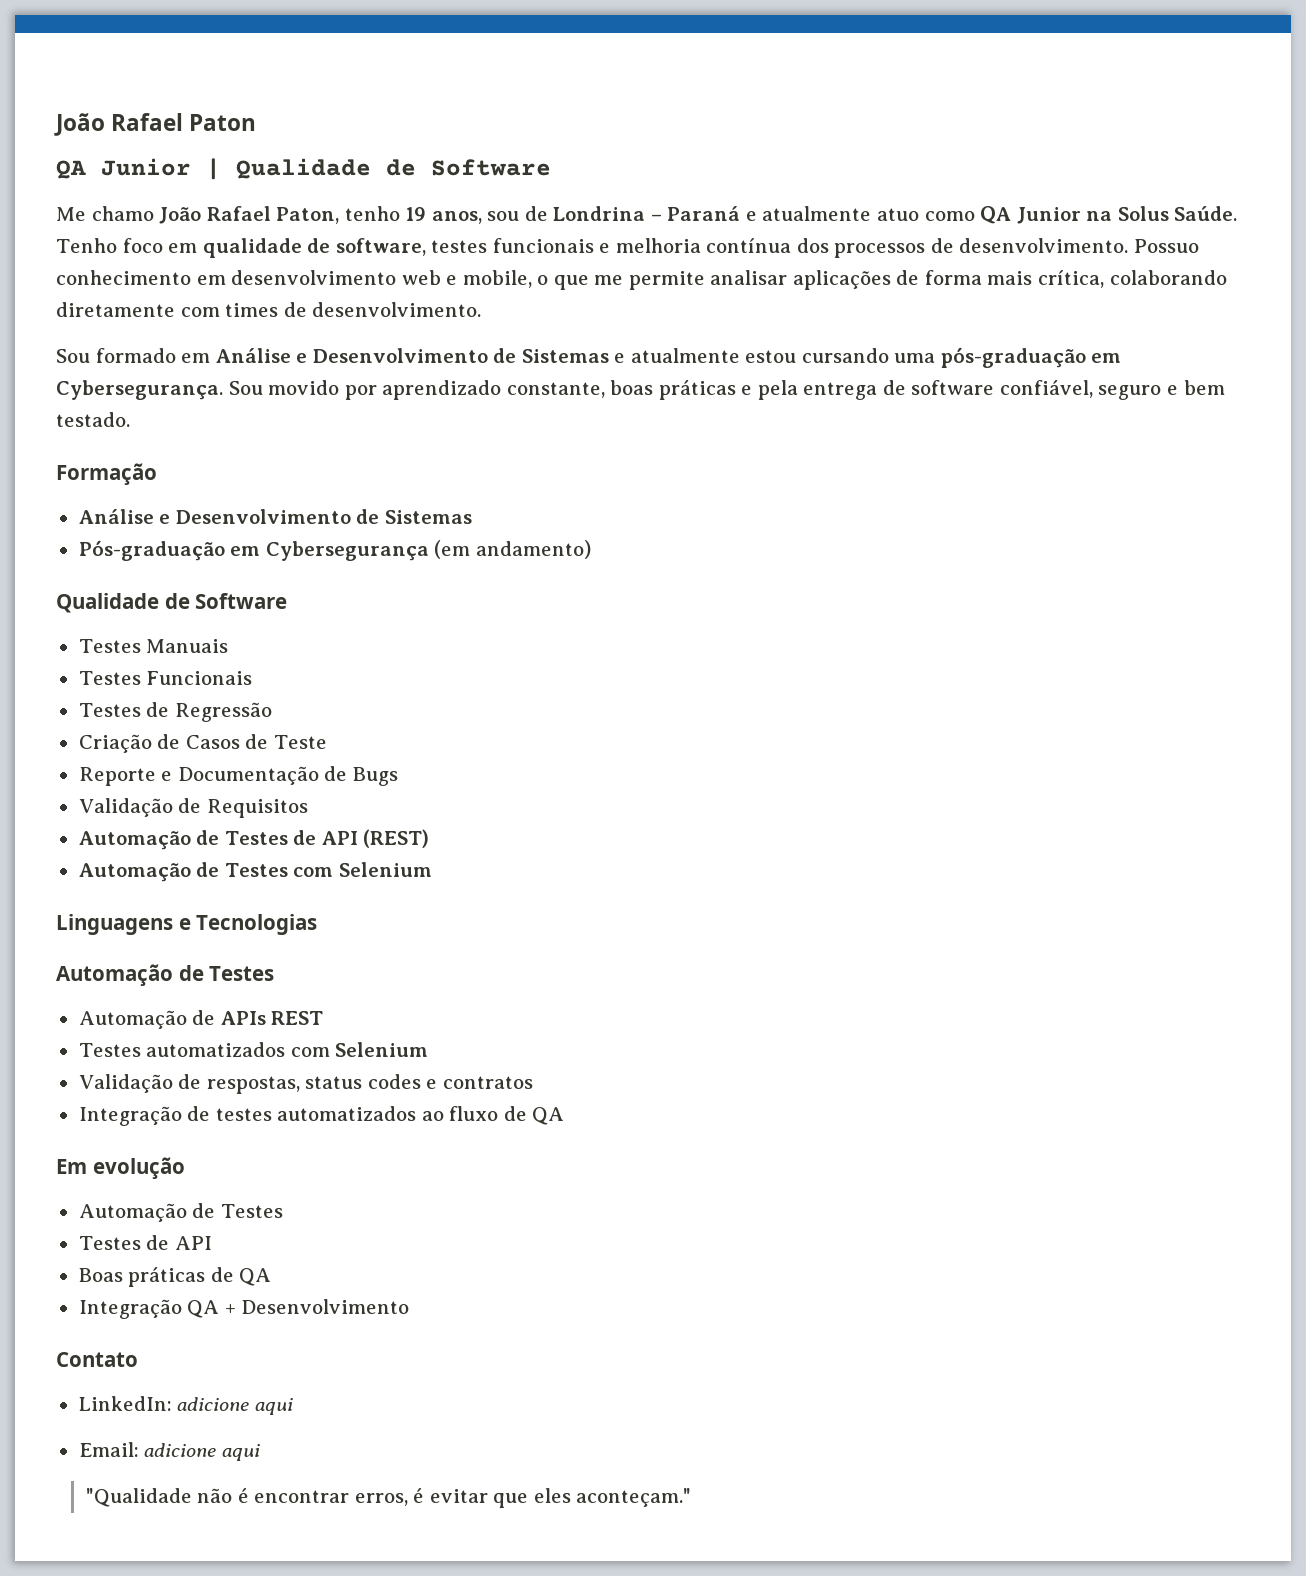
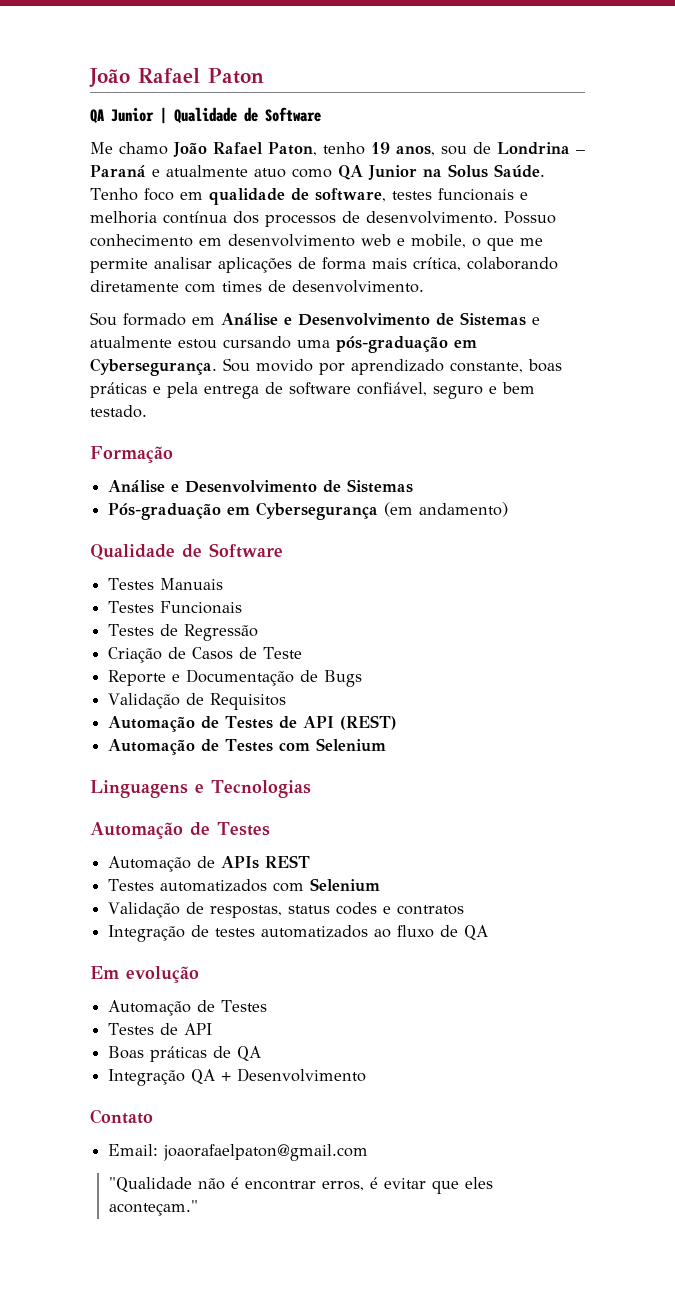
- LinkedIn: adicione aqui
- Email: adicione aqui
+ Email: joaorafaelpaton@gmail.com

